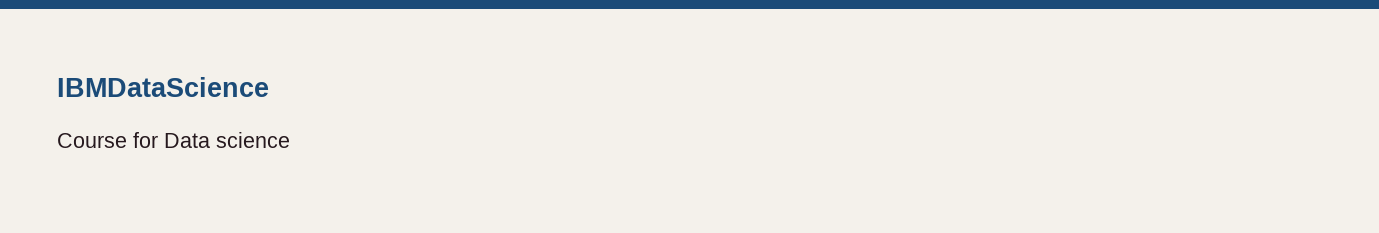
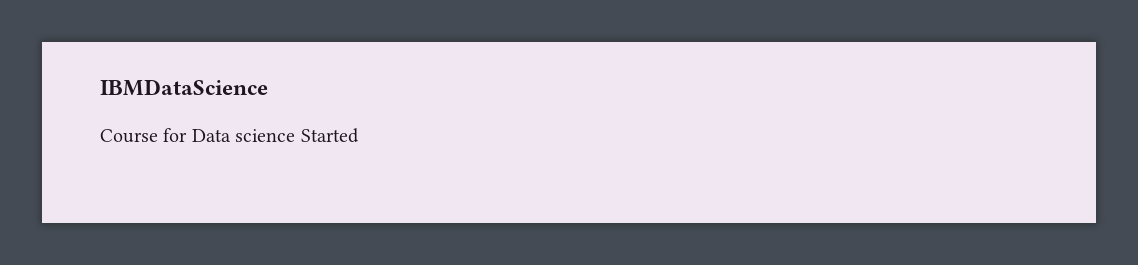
- Course for Data science
+ Course for Data science Started

